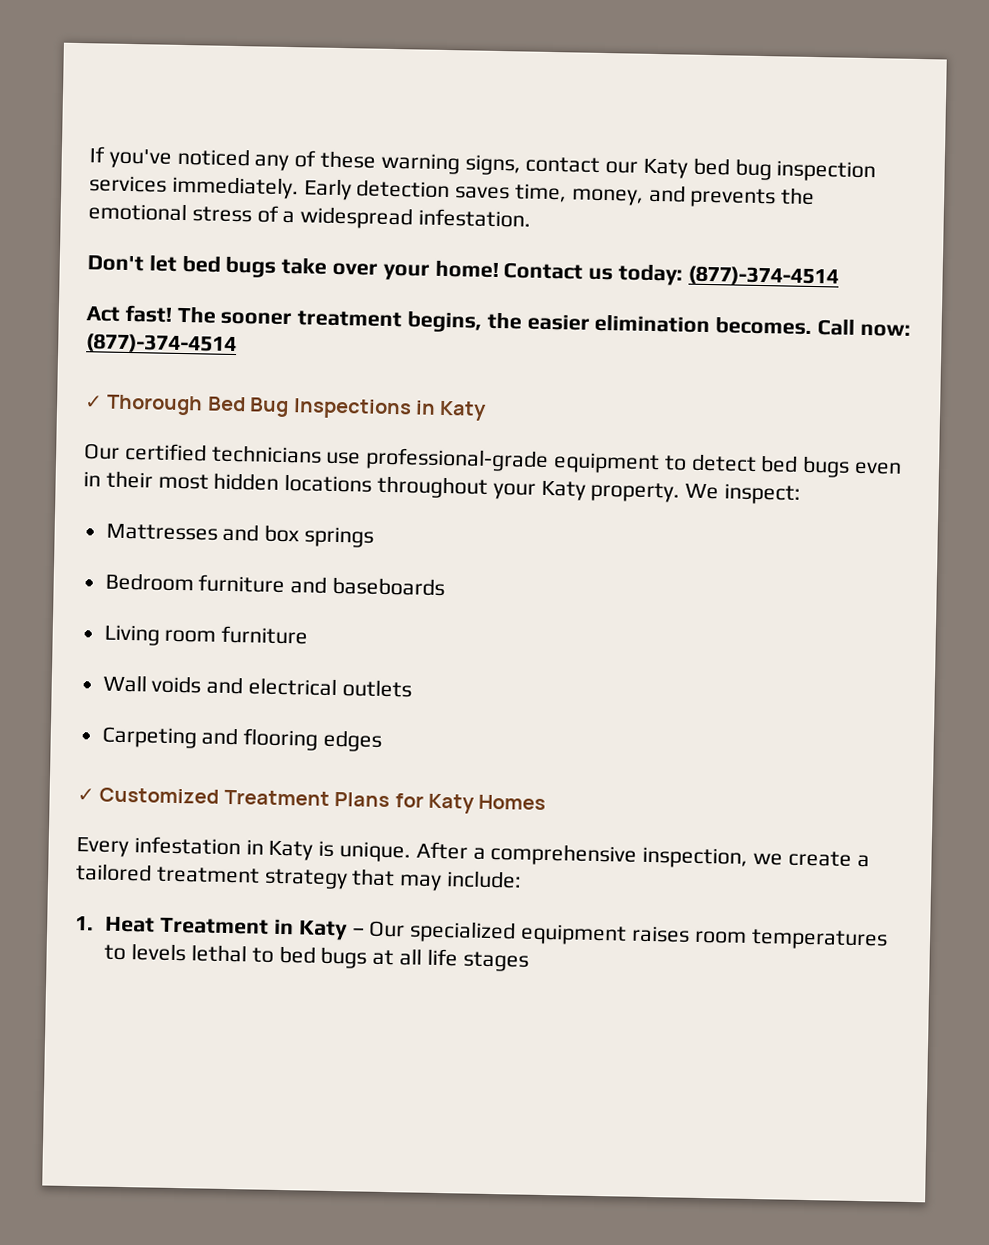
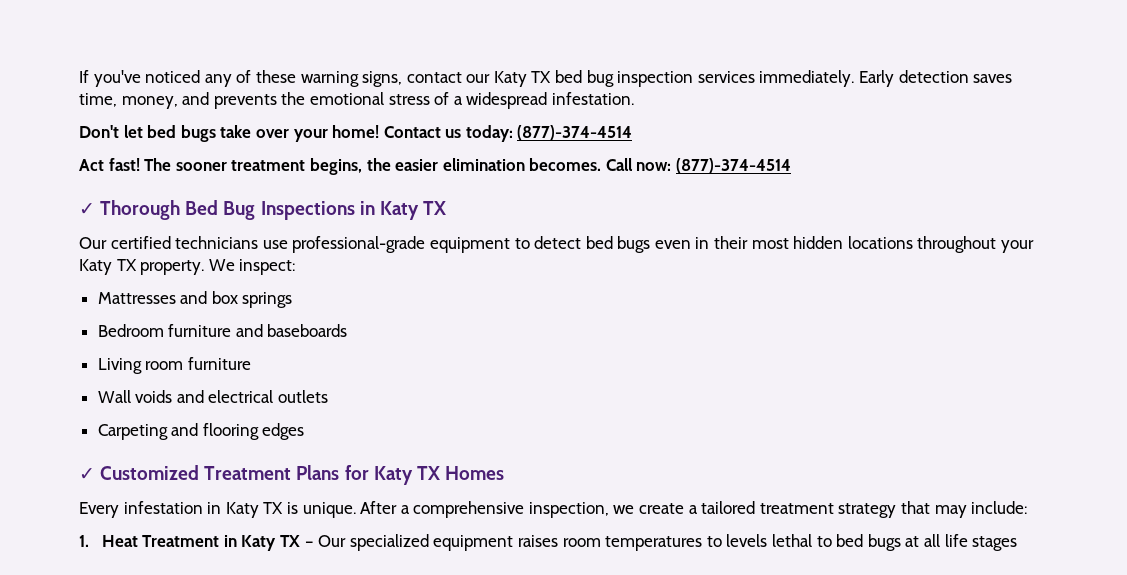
- If you've noticed any of these warning signs, contact our Katy bed bug inspection services immediately.
+ If you've noticed any of these warning signs, contact our Katy TX bed bug inspection services immediately.
- ✓ Thorough Bed Bug Inspections in Katy
+ ✓ Thorough Bed Bug Inspections in Katy TX
- Our certified technicians use professional-grade equipment to detect bed bugs even in their most hidden locations throughout your Katy property.
+ Our certified technicians use professional-grade equipment to detect bed bugs even in their most hidden locations throughout your Katy TX property.
- ✓ Customized Treatment Plans for Katy Homes
+ ✓ Customized Treatment Plans for Katy TX Homes
- Every infestation in Katy is unique.
+ Every infestation in Katy TX is unique.
- 1. Heat Treatment in Katy – Our specialized equipment raises room temperatures to levels lethal to bed bugs at all life stages
+ 1. Heat Treatment in Katy TX – Our specialized equipment raises room temperatures to levels lethal to bed bugs at all life stages

